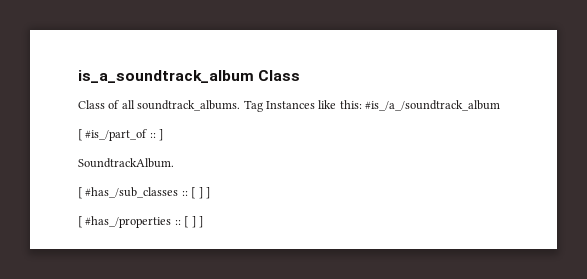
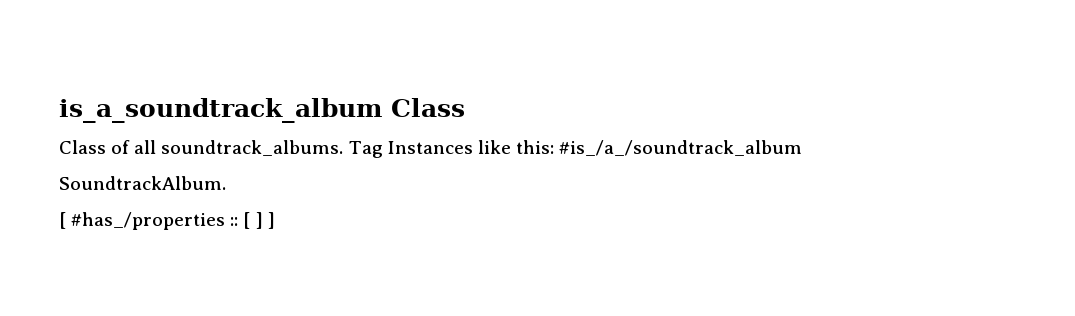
- [ #is_/part_of :: ]
  SoundtrackAlbum.
- [ #has_/sub_classes :: [ ] ]

